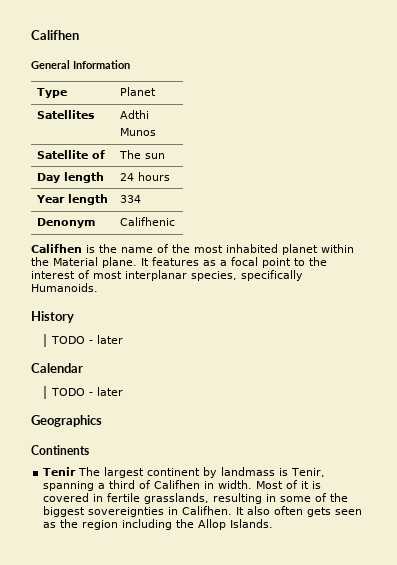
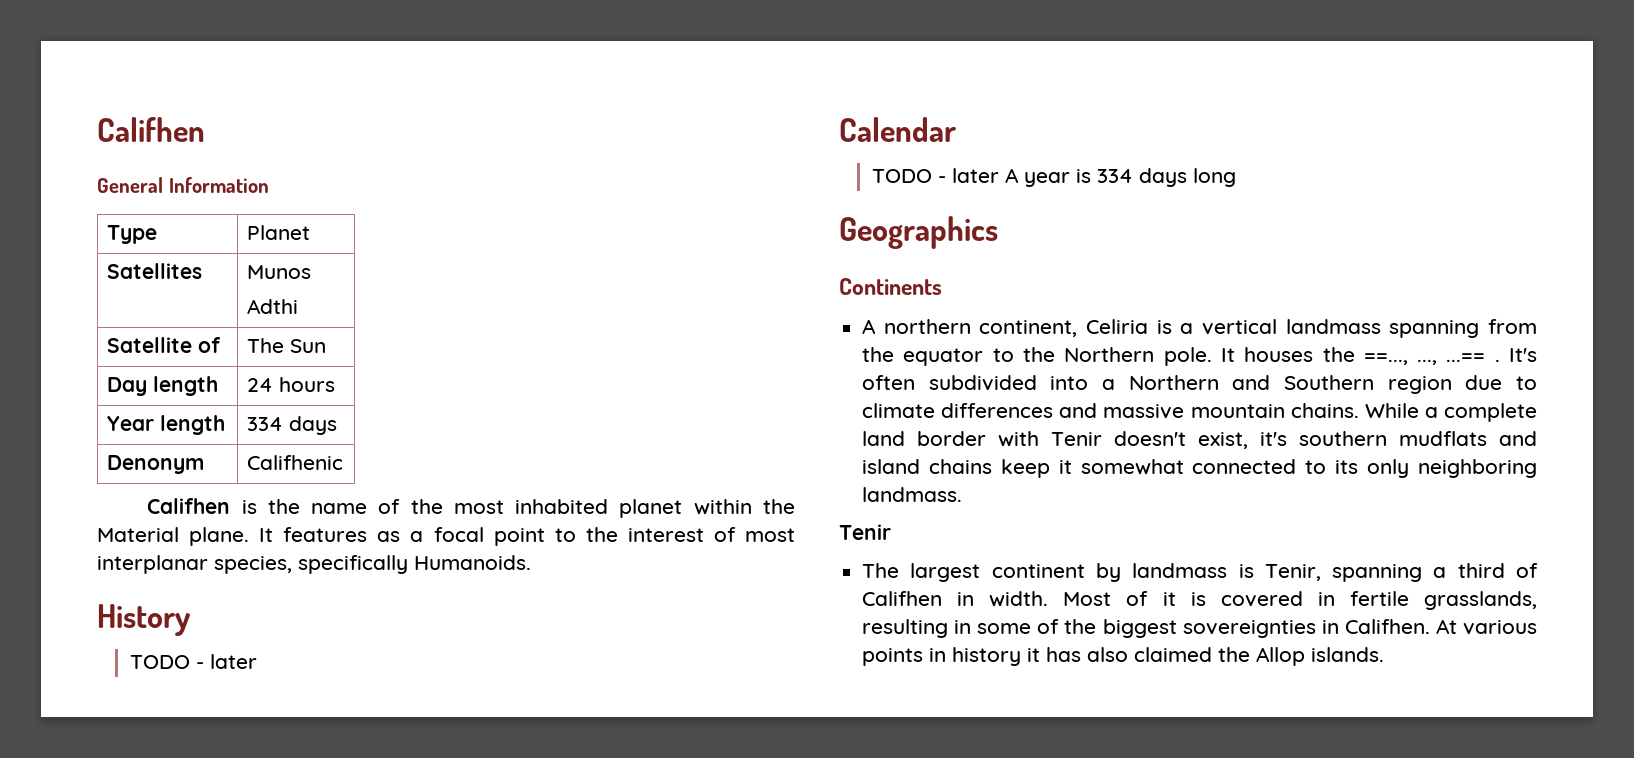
- Satellites | Adthi
- Munos
+ Satellites | Munos
+ Adthi
- Satellite of | The sun
+ Satellite of | The Sun
- Year length | 334
+ Year length | 334 days
  Calendar
- TODO - later
+ TODO - later A year is 334 days long
  Geographics
  Continents
- Tenir The largest continent by landmass is Tenir, spanning a third of Califhen in width.
+ A northern continent, Celiria is a vertical landmass spanning from the equator to the Northern pole. It houses the ==..., ..., ...== . It's often subdivided into a Northern and Southern region due to climate differences and massive mountain chains. While a complete land border with Tenir doesn't exist, it's southern mudflats and island chains keep it somewhat connected to its only neighboring landmass.
+ Tenir
+ The largest continent by landmass is Tenir, spanning a third of Califhen in width.
- It also often gets seen as the region including the Allop Islands.
+ At various points in history it has also claimed the Allop islands.

